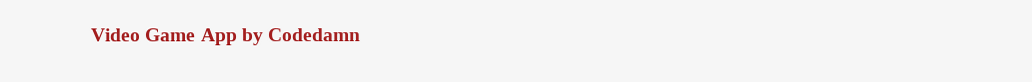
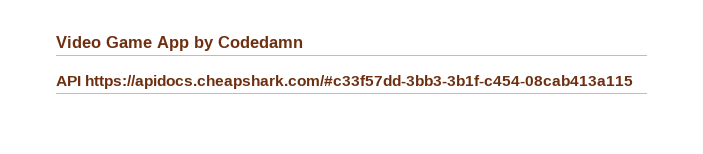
+ API https://apidocs.cheapshark.com/#c33f57dd-3bb3-3b1f-c454-08cab413a115

